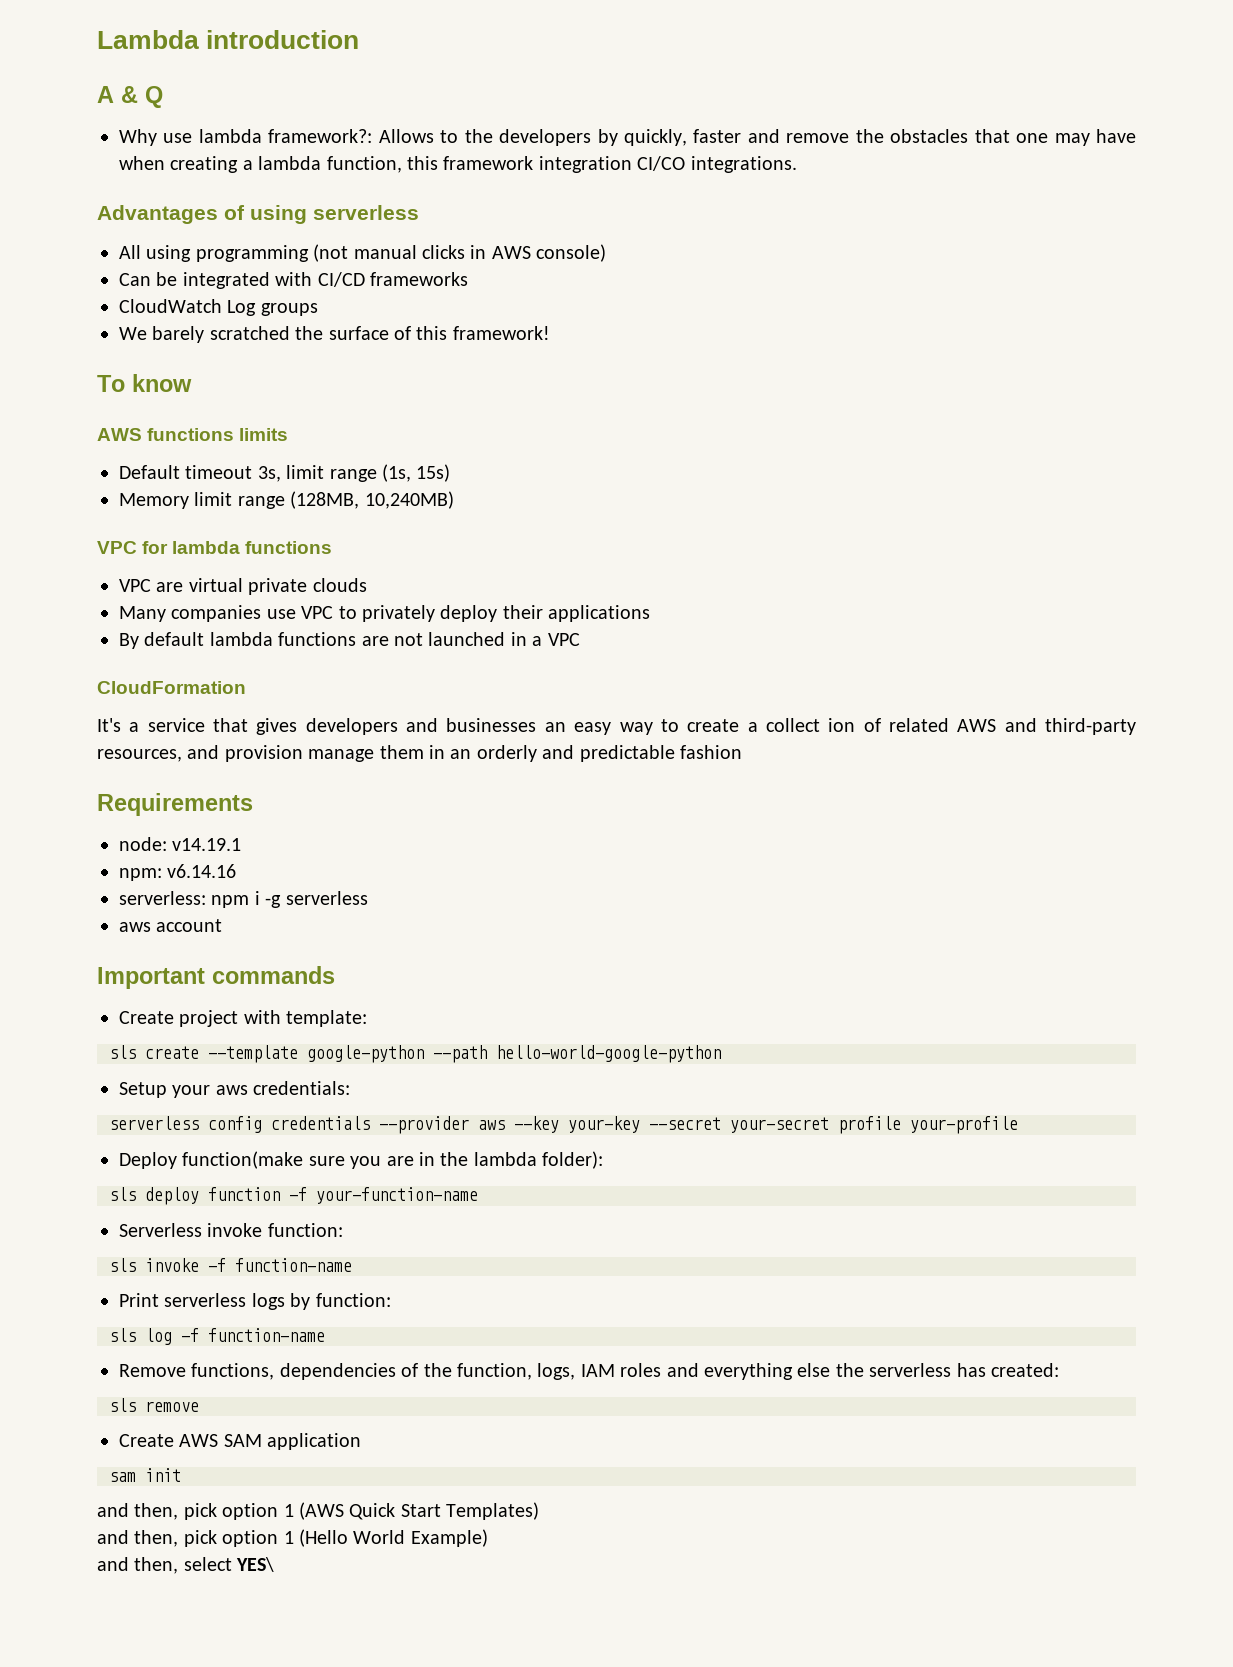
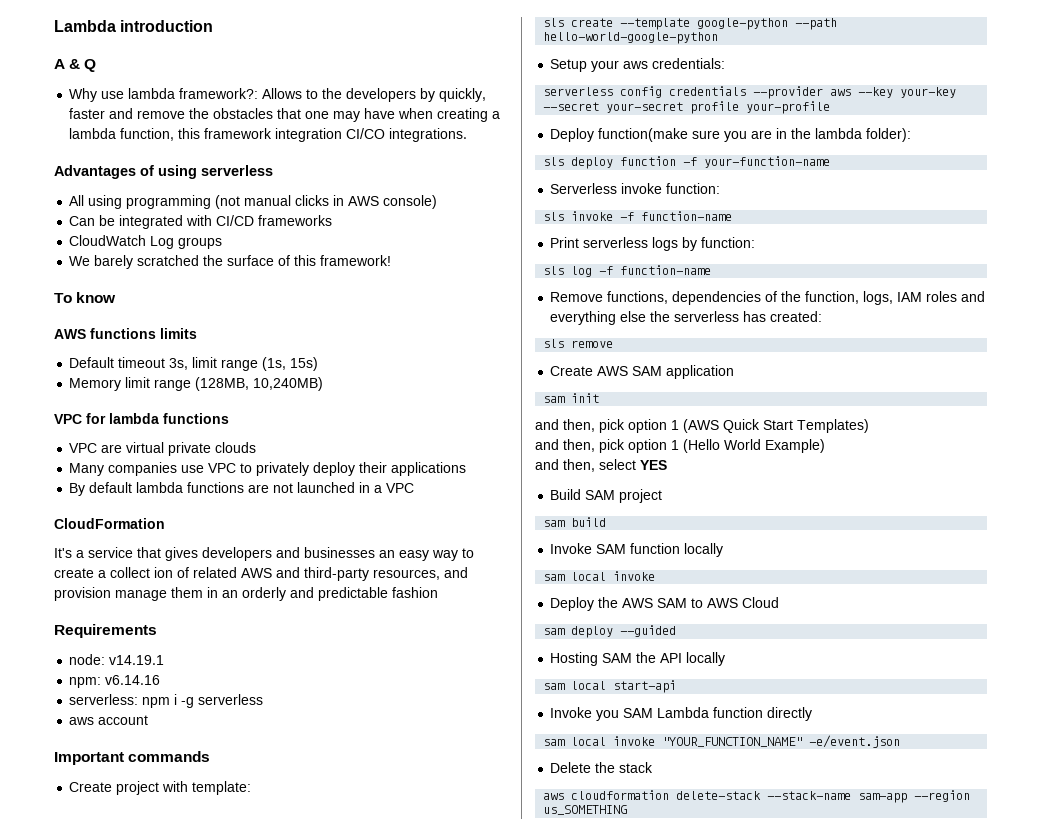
- and then, select YES\
+ and then, select YES
+ Build SAM project
+ sam build
+ Invoke SAM function locally
+ sam local invoke
+ Deploy the AWS SAM to AWS Cloud
+ sam deploy --guided
+ Hosting SAM the API locally
+ sam local start-api
+ Invoke you SAM Lambda function directly
+ sam local invoke "YOUR_FUNCTION_NAME" -e/event.json
+ Delete the stack
+ aws cloudformation delete-stack --stack-name sam-app --region us_SOMETHING

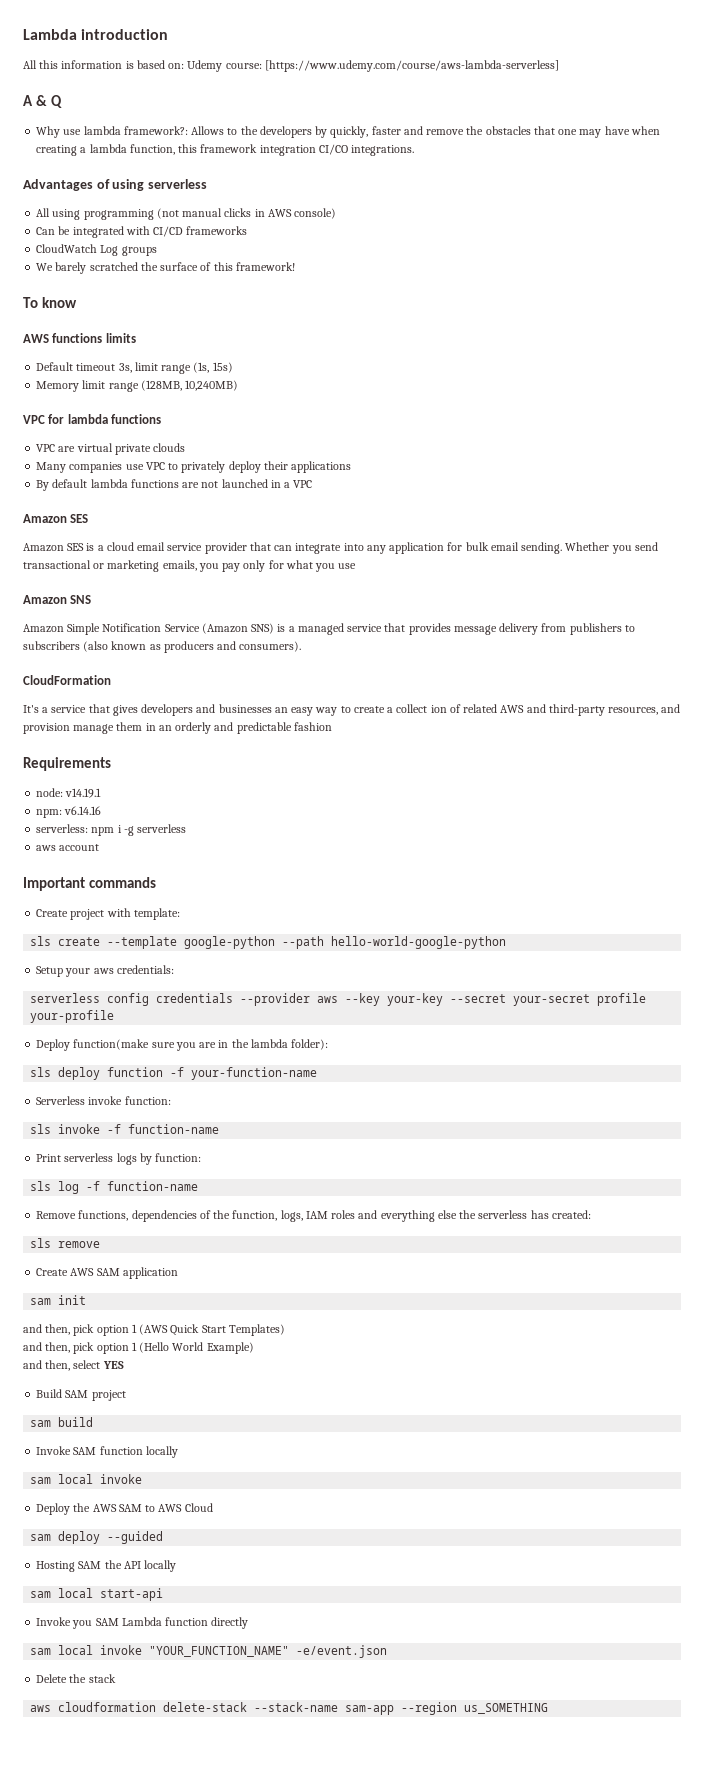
+ All this information is based on: Udemy course: [https://www.udemy.com/course/aws-lambda-serverless]
  By default lambda functions are not launched in a VPC
+ Amazon SES
+ Amazon SES is a cloud email service provider that can integrate into any application for bulk email sending. Whether you send transactional or marketing emails, you pay only for what you use
+ Amazon SNS
+ Amazon Simple Notification Service (Amazon SNS) is a managed service that provides message delivery from publishers to subscribers (also known as producers and consumers).

